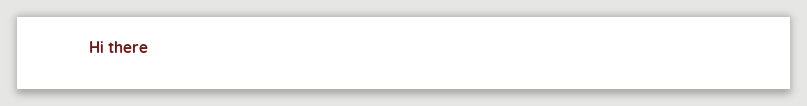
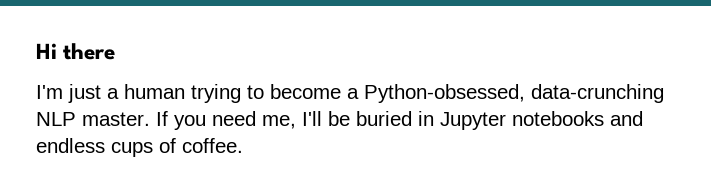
+ I'm just a human trying to become a Python-obsessed, data-crunching NLP master. If you need me, I'll be buried in Jupyter notebooks and endless cups of coffee.

